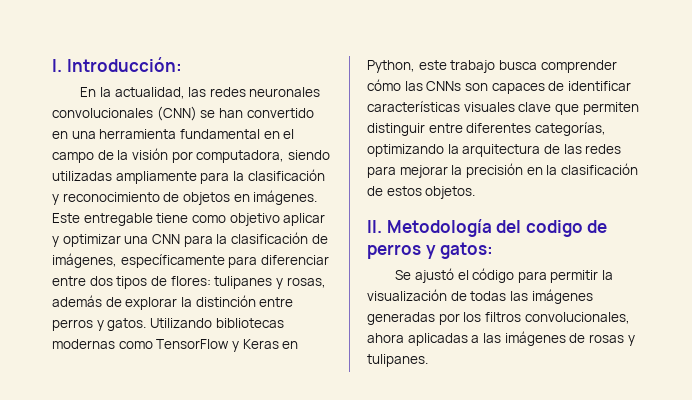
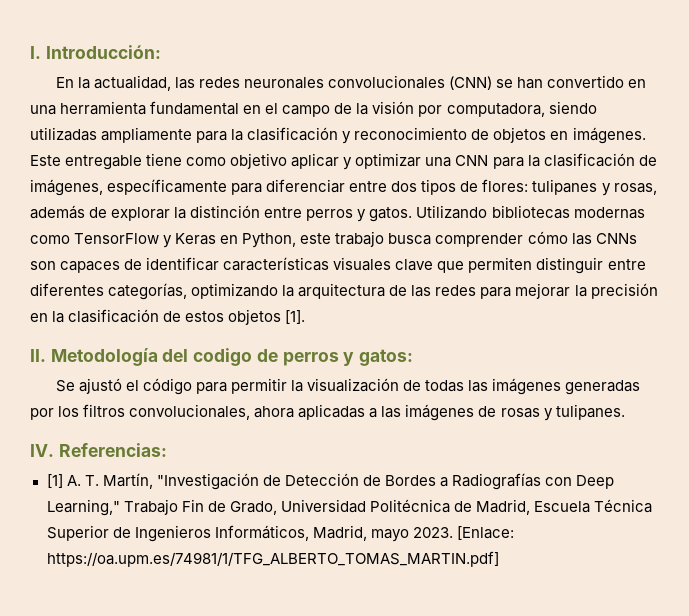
- Utilizando bibliotecas modernas como TensorFlow y Keras en Python, este trabajo busca comprender cómo las CNNs son capaces de identificar características visuales clave que permiten distinguir entre diferentes categorías, optimizando la arquitectura de las redes para mejorar la precisión en la clasificación de estos objetos.
+ Utilizando bibliotecas modernas como TensorFlow y Keras en Python, este trabajo busca comprender cómo las CNNs son capaces de identificar características visuales clave que permiten distinguir entre diferentes categorías, optimizando la arquitectura de las redes para mejorar la precisión en la clasificación de estos objetos [1].
+ IV. Referencias:
+ [1] A. T. Martín, "Investigación de Detección de Bordes a Radiografías con Deep Learning," Trabajo Fin de Grado, Universidad Politécnica de Madrid, Escuela Técnica Superior de Ingenieros Informáticos, Madrid, mayo 2023. [Enlace: https://oa.upm.es/74981/1/TFG_ALBERTO_TOMAS_MARTIN.pdf]

